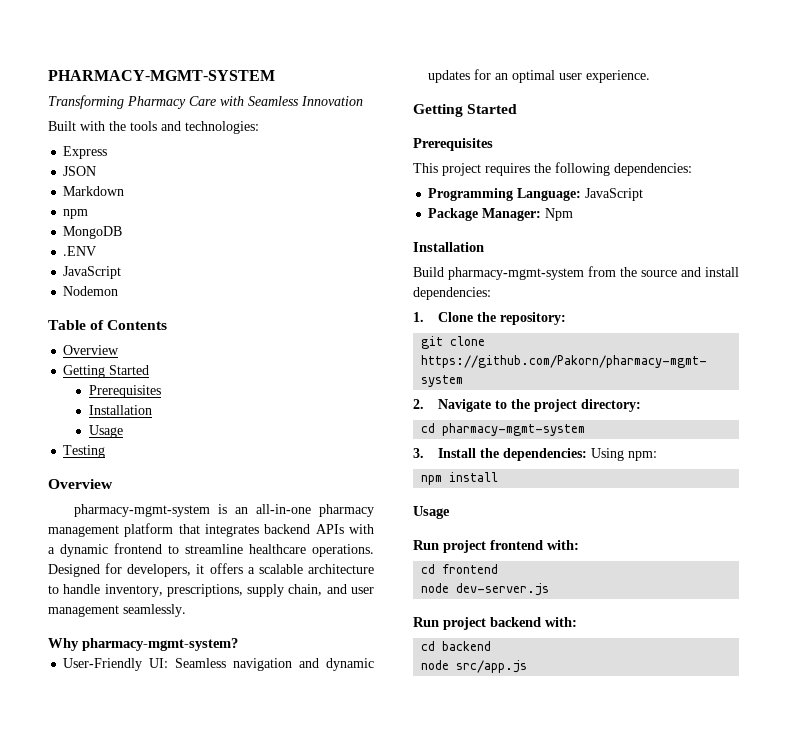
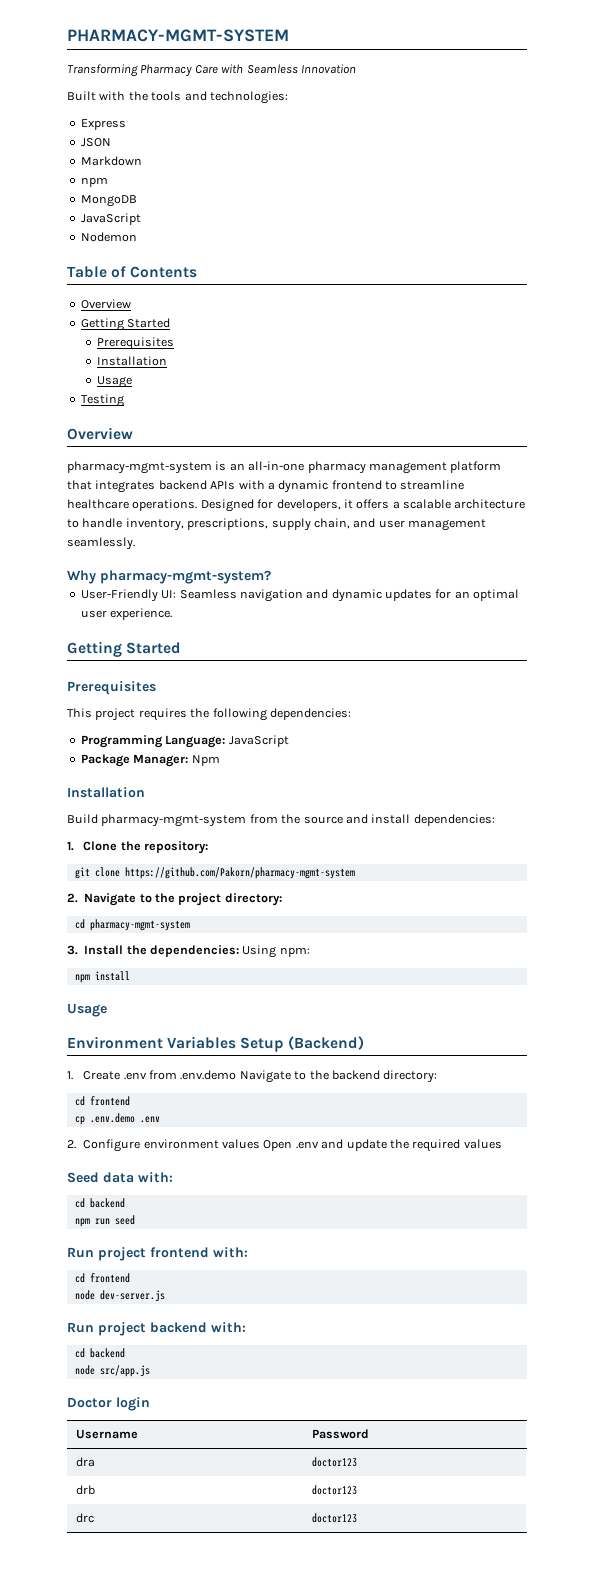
- .ENV
+ Environment Variables Setup (Backend)
+ 1. Create .env from .env.demo Navigate to the backend directory:
+ cd frontend
+ cp .env.demo .env
+ 2. Configure environment values Open .env and update the required values
+ Seed data with:
+ cd backend
+ npm run seed
+ Doctor login
+ Username | Password
+ dra | doctor123
+ drb | doctor123
+ drc | doctor123

